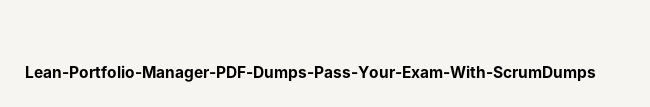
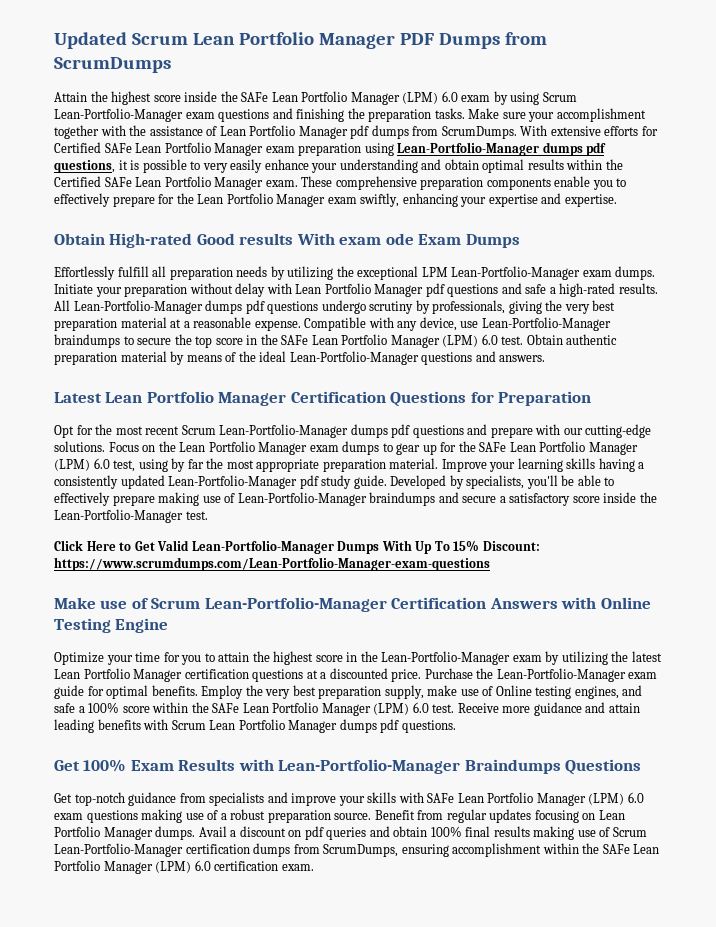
- Lean-Portfolio-Manager-PDF-Dumps-Pass-Your-Exam-With-ScrumDumps
+ Updated Scrum Lean Portfolio Manager PDF Dumps from ScrumDumps
+ Attain the highest score inside the SAFe Lean Portfolio Manager (LPM) 6.0 exam by using Scrum Lean-Portfolio-Manager exam questions and finishing the preparation tasks. Make sure your accomplishment together with the assistance of Lean Portfolio Manager pdf dumps from ScrumDumps. With extensive efforts for Certified SAFe Lean Portfolio Manager exam preparation using Lean-Portfolio-Manager dumps pdf questions, it is possible to very easily enhance your understanding and obtain optimal results within the Certified SAFe Lean Portfolio Manager exam. These comprehensive preparation components enable you to effectively prepare for the Lean Portfolio Manager exam swiftly, enhancing your expertise and expertise.
+ Obtain High-rated Good results With exam ode Exam Dumps
+ Effortlessly fulfill all preparation needs by utilizing the exceptional LPM Lean-Portfolio-Manager exam dumps. Initiate your preparation without delay with Lean Portfolio Manager pdf questions and safe a high-rated results. All Lean-Portfolio-Manager dumps pdf questions undergo scrutiny by professionals, giving the very best preparation material at a reasonable expense. Compatible with any device, use Lean-Portfolio-Manager braindumps to secure the top score in the SAFe Lean Portfolio Manager (LPM) 6.0 test. Obtain authentic preparation material by means of the ideal Lean-Portfolio-Manager questions and answers.
+ Latest Lean Portfolio Manager Certification Questions for Preparation
+ Opt for the most recent Scrum Lean-Portfolio-Manager dumps pdf questions and prepare with our cutting-edge solutions. Focus on the Lean Portfolio Manager exam dumps to gear up for the SAFe Lean Portfolio Manager (LPM) 6.0 test, using by far the most appropriate preparation material. Improve your learning skills having a consistently updated Lean-Portfolio-Manager pdf study guide. Developed by specialists, you'll be able to effectively prepare making use of Lean-Portfolio-Manager braindumps and secure a satisfactory score inside the Lean-Portfolio-Manager test.
+ Click Here to Get Valid Lean-Portfolio-Manager Dumps With Up To 15% Discount: https://www.scrumdumps.com/Lean-Portfolio-Manager-exam-questions
+ Make use of Scrum Lean-Portfolio-Manager Certification Answers with Online Testing Engine
+ Optimize your time for you to attain the highest score in the Lean-Portfolio-Manager exam by utilizing the latest Lean Portfolio Manager certification questions at a discounted price. Purchase the Lean-Portfolio-Manager exam guide for optimal benefits. Employ the very best preparation supply, make use of Online testing engines, and safe a 100% score within the SAFe Lean Portfolio Manager (LPM) 6.0 test. Receive more guidance and attain leading benefits with Scrum Lean Portfolio Manager dumps pdf questions.
+ Get 100% Exam Results with Lean-Portfolio-Manager Braindumps Questions
+ Get top-notch guidance from specialists and improve your skills with SAFe Lean Portfolio Manager (LPM) 6.0 exam questions making use of a robust preparation source. Benefit from regular updates focusing on Lean Portfolio Manager dumps. Avail a discount on pdf queries and obtain 100% final results making use of Scrum Lean-Portfolio-Manager certification dumps from ScrumDumps, ensuring accomplishment within the SAFe Lean Portfolio Manager (LPM) 6.0 certification exam.

